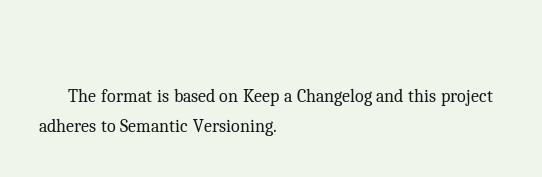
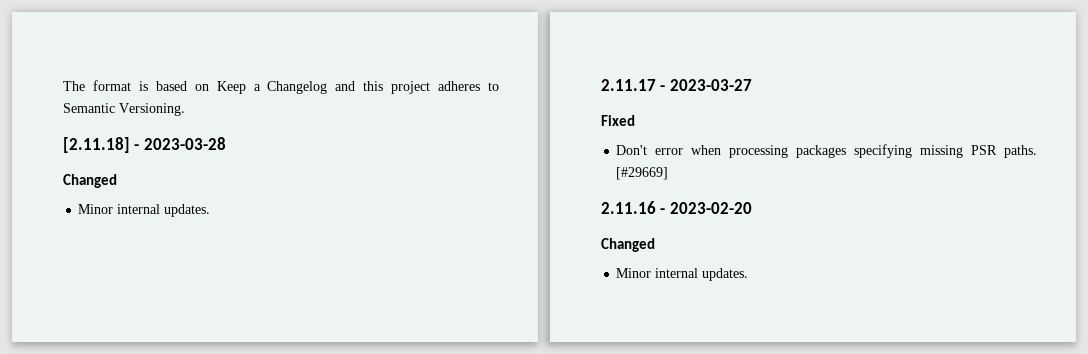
+ [2.11.18] - 2023-03-28
+ Changed
+ Minor internal updates.
+ 2.11.17 - 2023-03-27
+ Fixed
+ Don't error when processing packages specifying missing PSR paths. [#29669]
+ 2.11.16 - 2023-02-20
+ Changed
+ Minor internal updates.

